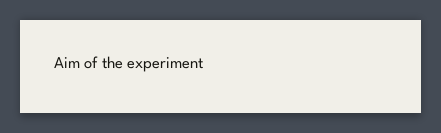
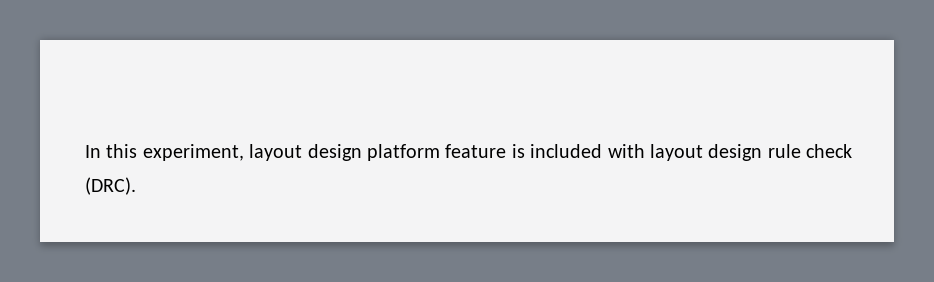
- Aim of the experiment
+ In this experiment, layout design platform feature is included with layout design rule check (DRC).

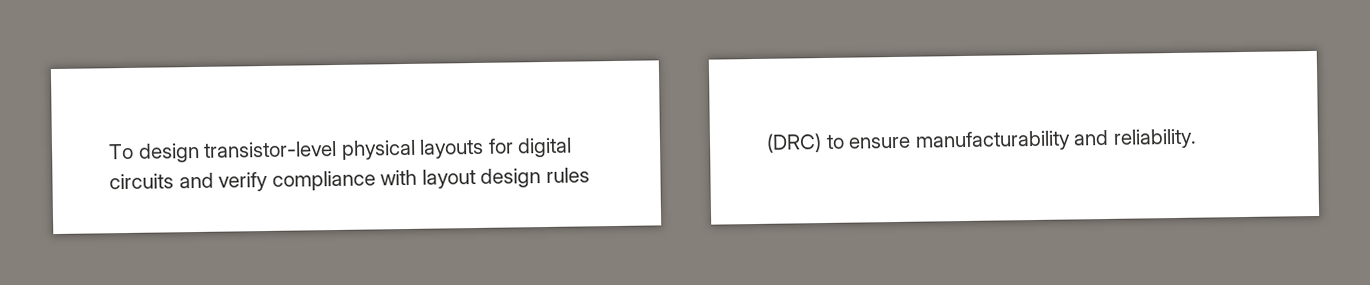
- In this experiment, layout design platform feature is included with layout design rule check (DRC).
+ To design transistor-level physical layouts for digital circuits and verify compliance with layout design rules (DRC) to ensure manufacturability and reliability.

